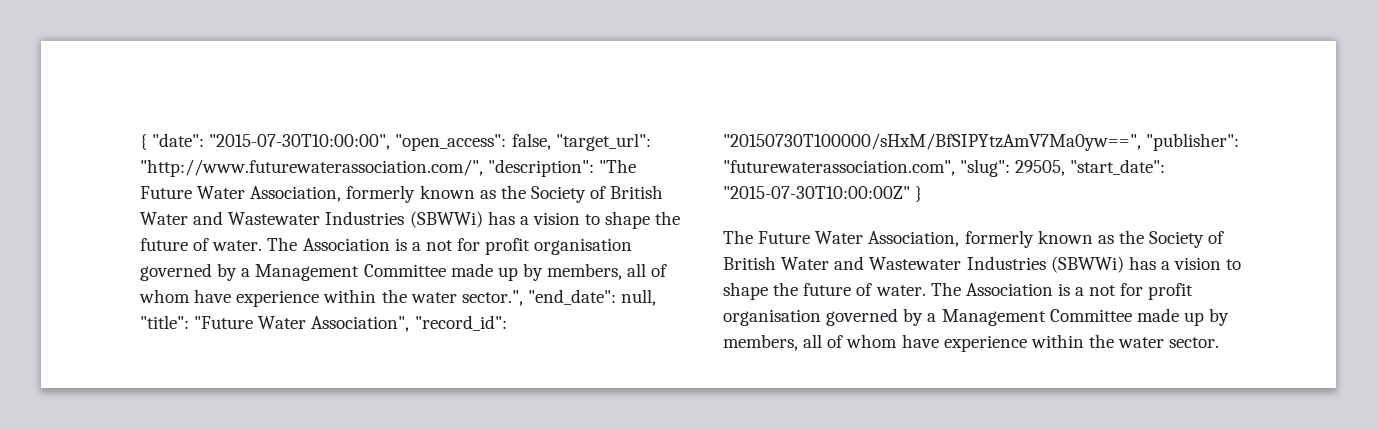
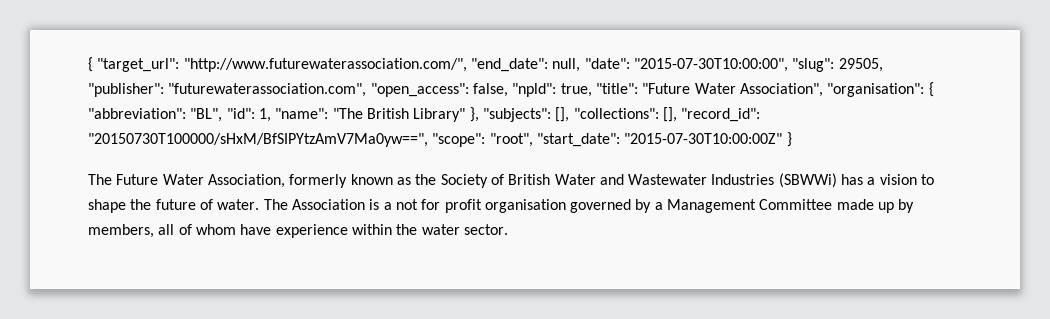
- { "date": "2015-07-30T10:00:00", "open_access": false, "target_url": "http://www.futurewaterassociation.com/", "description": "The Future Water Association, formerly known as the Society of British Water and Wastewater Industries (SBWWi) has a vision to shape the future of water. The Association is a not for profit organisation governed by a Management Committee made up by members, all of whom have experience within the water sector.", "end_date": null, "title": "Future Water Association", "record_id": "20150730T100000/sHxM/BfSIPYtzAmV7Ma0yw==", "publisher": "futurewaterassociation.com", "slug": 29505, "start_date": "2015-07-30T10:00:00Z" }
+ { "target_url": "http://www.futurewaterassociation.com/", "end_date": null, "date": "2015-07-30T10:00:00", "slug": 29505, "publisher": "futurewaterassociation.com", "open_access": false, "npld": true, "title": "Future Water Association", "organisation": { "abbreviation": "BL", "id": 1, "name": "The British Library" }, "subjects": [], "collections": [], "record_id": "20150730T100000/sHxM/BfSIPYtzAmV7Ma0yw==", "scope": "root", "start_date": "2015-07-30T10:00:00Z" }

